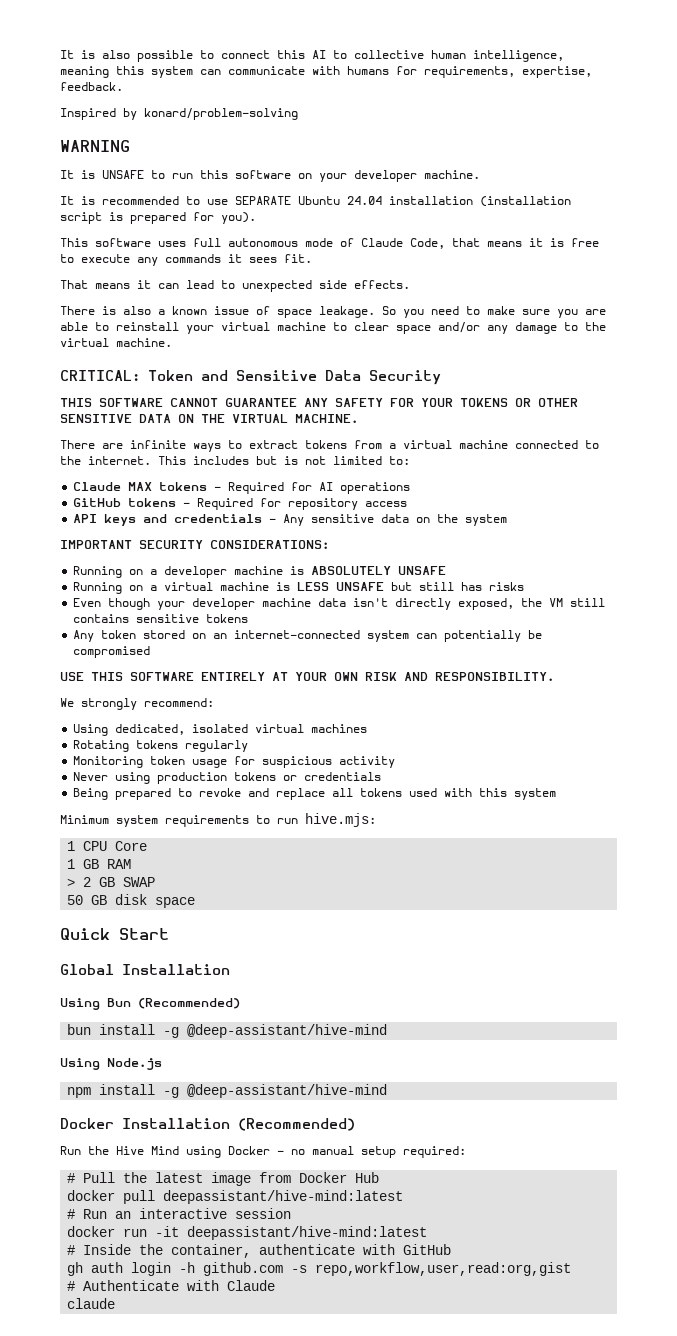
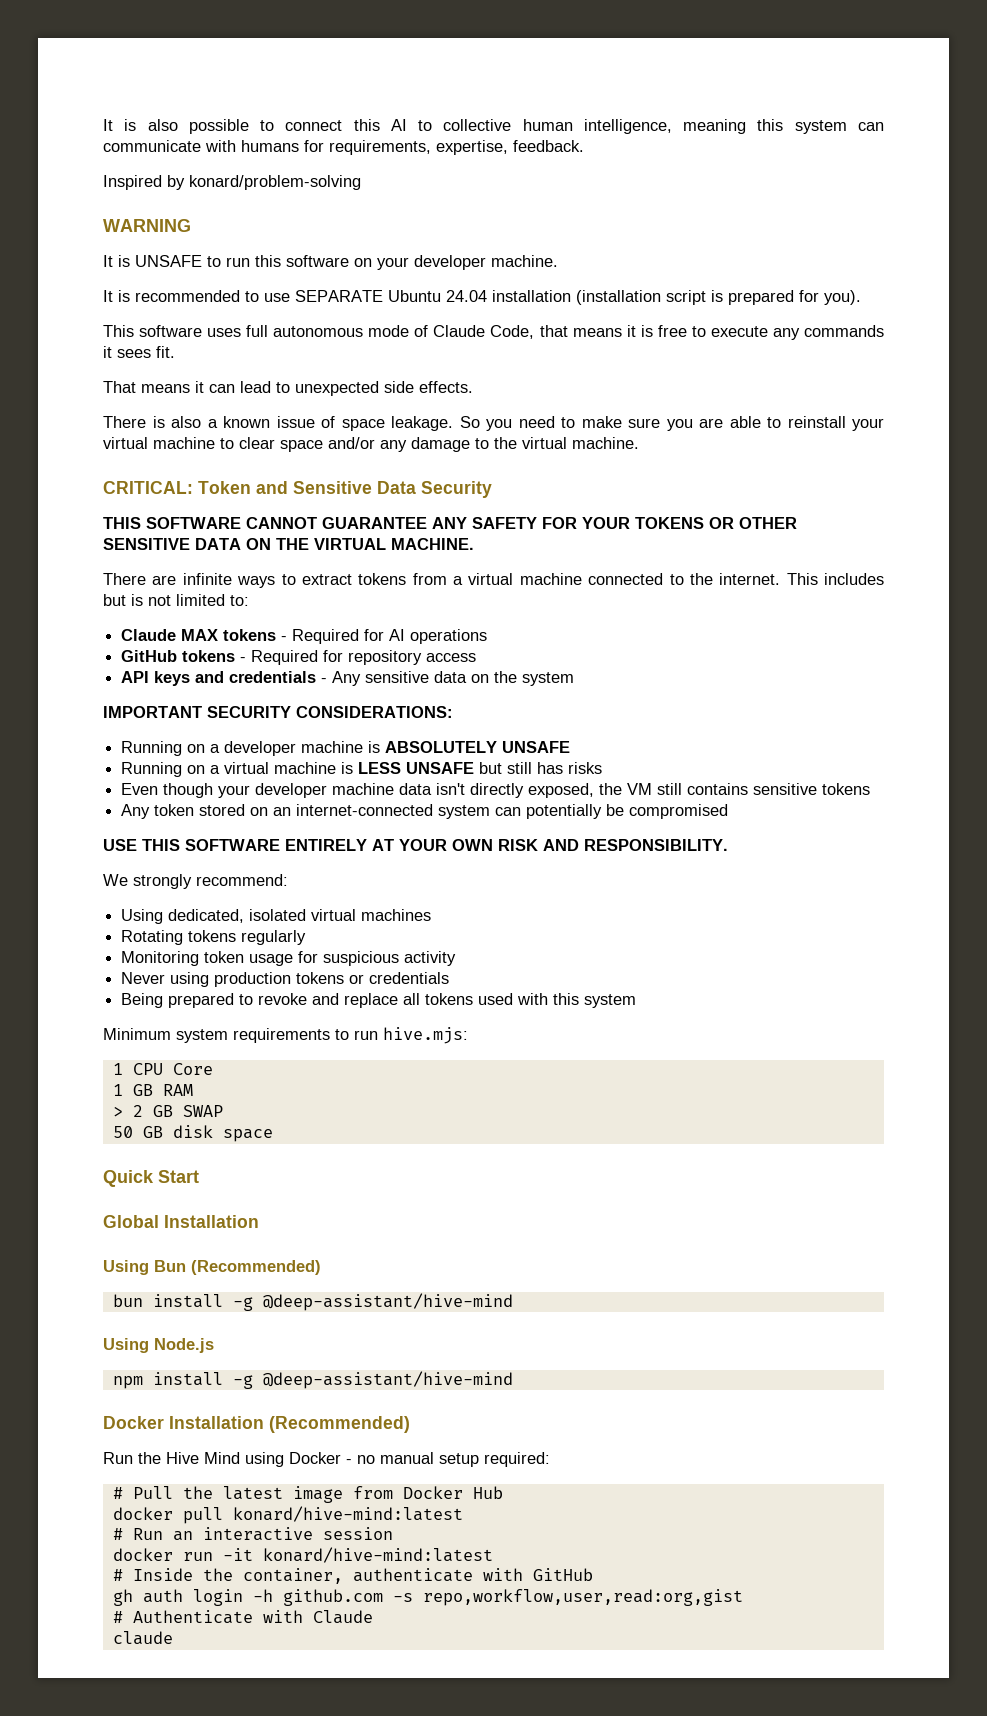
- docker pull deepassistant/hive-mind:latest
+ docker pull konard/hive-mind:latest
- docker run -it deepassistant/hive-mind:latest
+ docker run -it konard/hive-mind:latest

